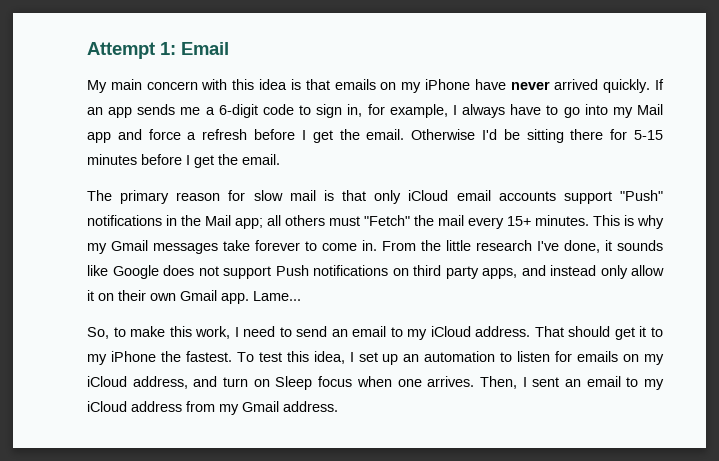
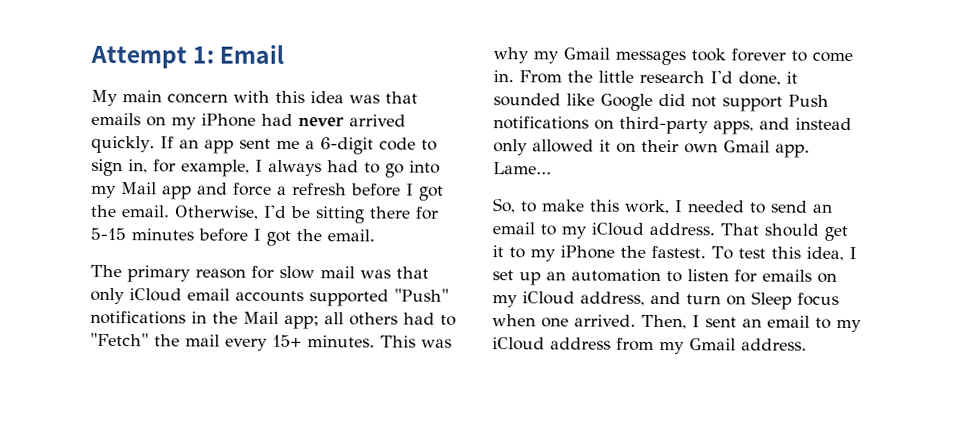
- My main concern with this idea is that emails on my iPhone have never arrived quickly.
+ My main concern with this idea was that emails on my iPhone had never arrived quickly.
- If an app sends me a 6-digit code to sign in, for example, I always have to go into my Mail app and force a refresh before I get the email. Otherwise I'd be sitting there for 5-15 minutes before I get the email.
+ If an app sent me a 6-digit code to sign in, for example, I always had to go into my Mail app and force a refresh before I got the email. Otherwise, I'd be sitting there for 5-15 minutes before I got the email.
- The primary reason for slow mail is that only iCloud email accounts support "Push" notifications in the Mail app; all others must "Fetch" the mail every 15+ minutes.
+ The primary reason for slow mail was that only iCloud email accounts supported "Push" notifications in the Mail app; all others had to "Fetch" the mail every 15+ minutes.
- This is why my Gmail messages take forever to come in.
+ This was why my Gmail messages took forever to come in.
- From the little research I've done, it sounds like Google does not support Push notifications on third party apps, and instead only allow it on their own Gmail app.
+ From the little research I'd done, it sounded like Google did not support Push notifications on third-party apps, and instead only allowed it on their own Gmail app.
- So, to make this work, I need to send an email to my iCloud address.
+ So, to make this work, I needed to send an email to my iCloud address.
- To test this idea, I set up an automation to listen for emails on my iCloud address, and turn on Sleep focus when one arrives.
+ To test this idea, I set up an automation to listen for emails on my iCloud address, and turn on Sleep focus when one arrived.

